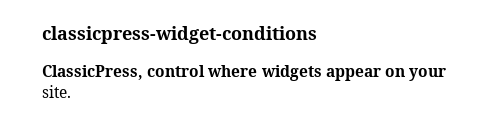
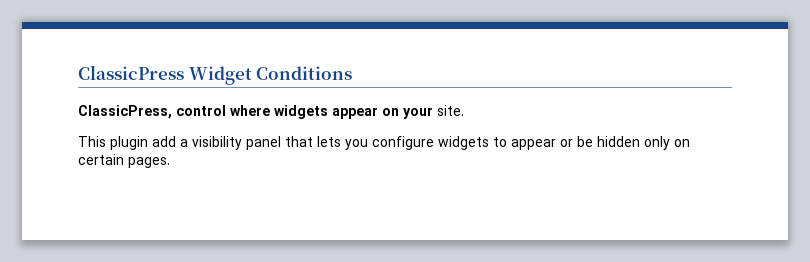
- classicpress-widget-conditions
+ ClassicPress Widget Conditions
+ This plugin add a visibility panel that lets you configure widgets to appear or be hidden only on certain pages.

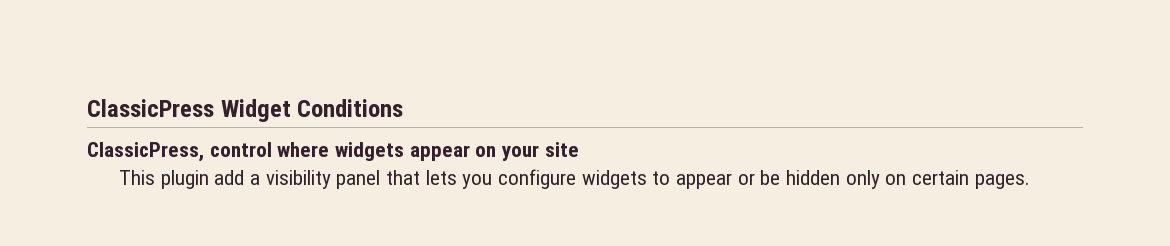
- ClassicPress, control where widgets appear on your site.
+ ClassicPress, control where widgets appear on your site

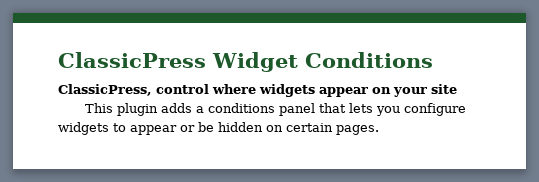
- This plugin add a visibility panel that lets you configure widgets to appear or be hidden only on certain pages.
+ This plugin adds a conditions panel that lets you configure widgets to appear or be hidden on certain pages.

